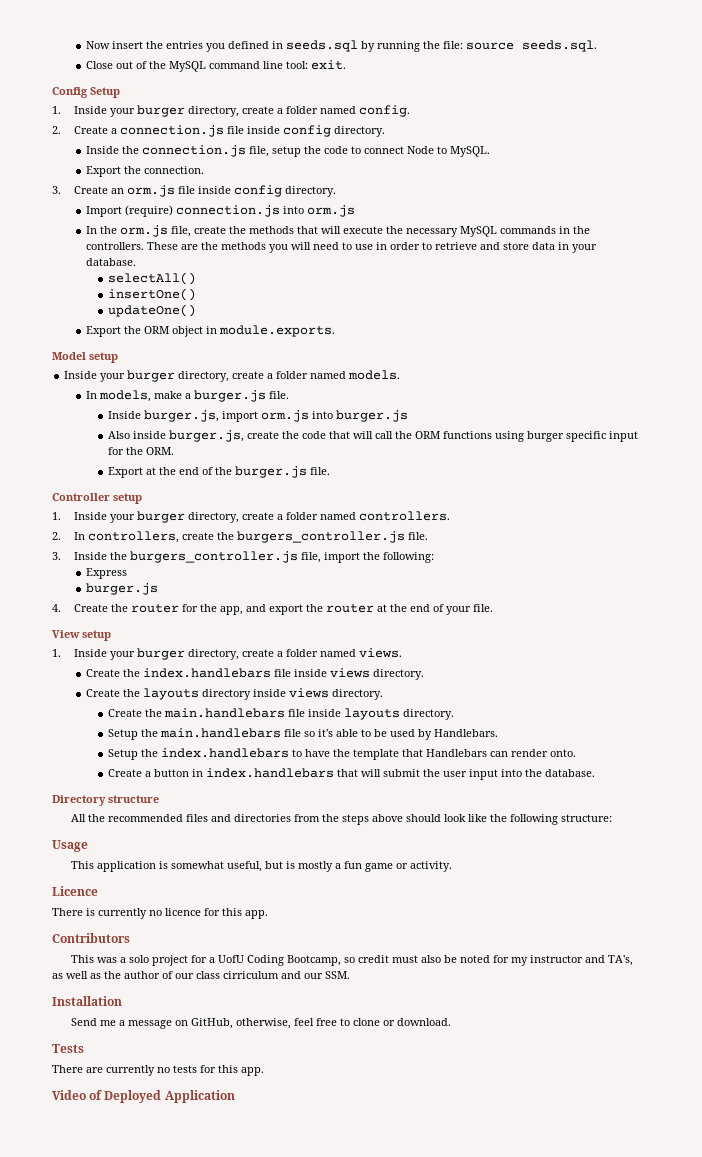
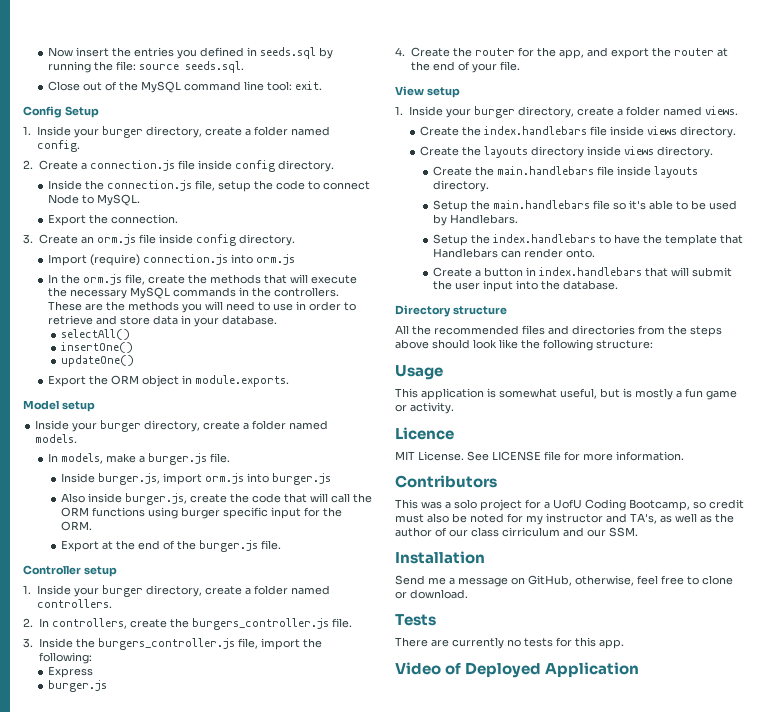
- There is currently no licence for this app.
+ MIT License. See LICENSE file for more information.

